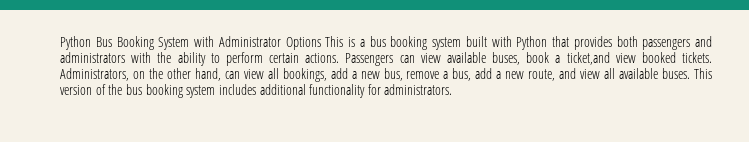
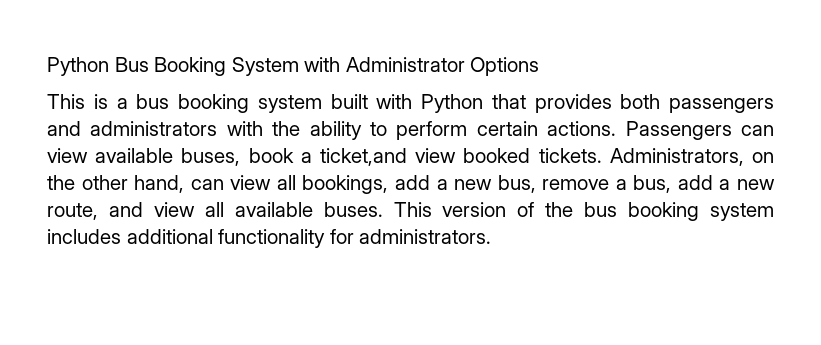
- Python Bus Booking System with Administrator Options This is a bus booking system built with Python that provides both passengers and administrators with the ability to perform certain actions.
+ Python Bus Booking System with Administrator Options
+ This is a bus booking system built with Python that provides both passengers and administrators with the ability to perform certain actions.

